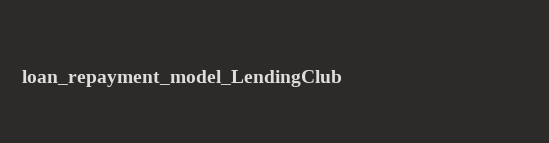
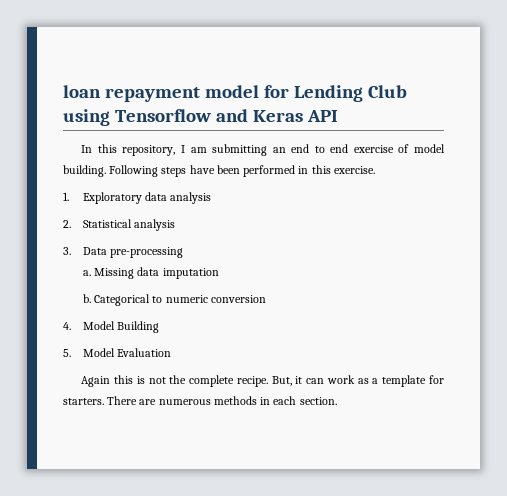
- loan_repayment_model_LendingClub
+ loan repayment model for Lending Club using Tensorflow and Keras API
+ In this repository, I am submitting an end to end exercise of model building. Following steps have been performed in this exercise.
+ 1. Exploratory data analysis
+ 2. Statistical analysis
+ 3. Data pre-processing
+ a. Missing data imputation
+ b. Categorical to numeric conversion
+ 4. Model Building
+ 5. Model Evaluation
+ Again this is not the complete recipe. But, it can work as a template for starters. There are numerous methods in each section.

